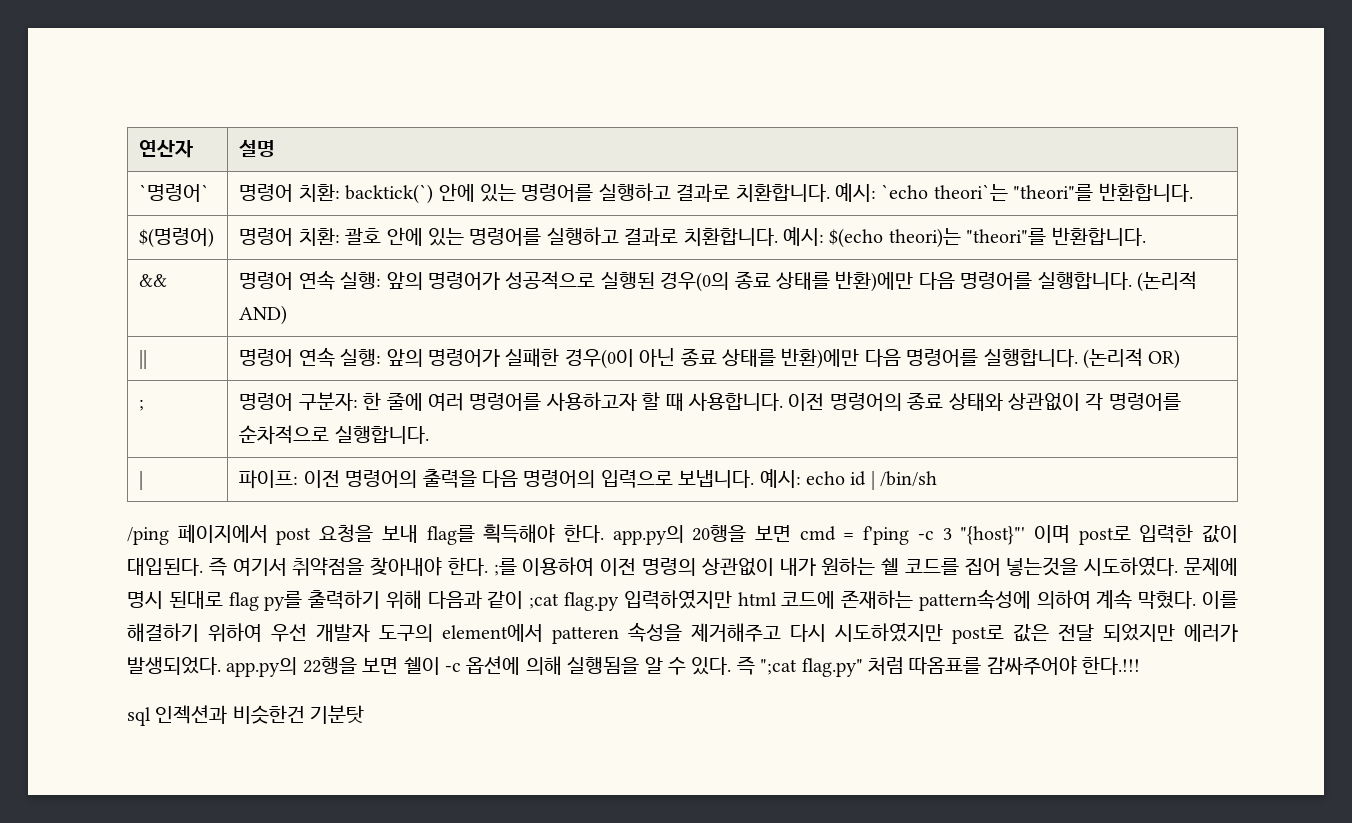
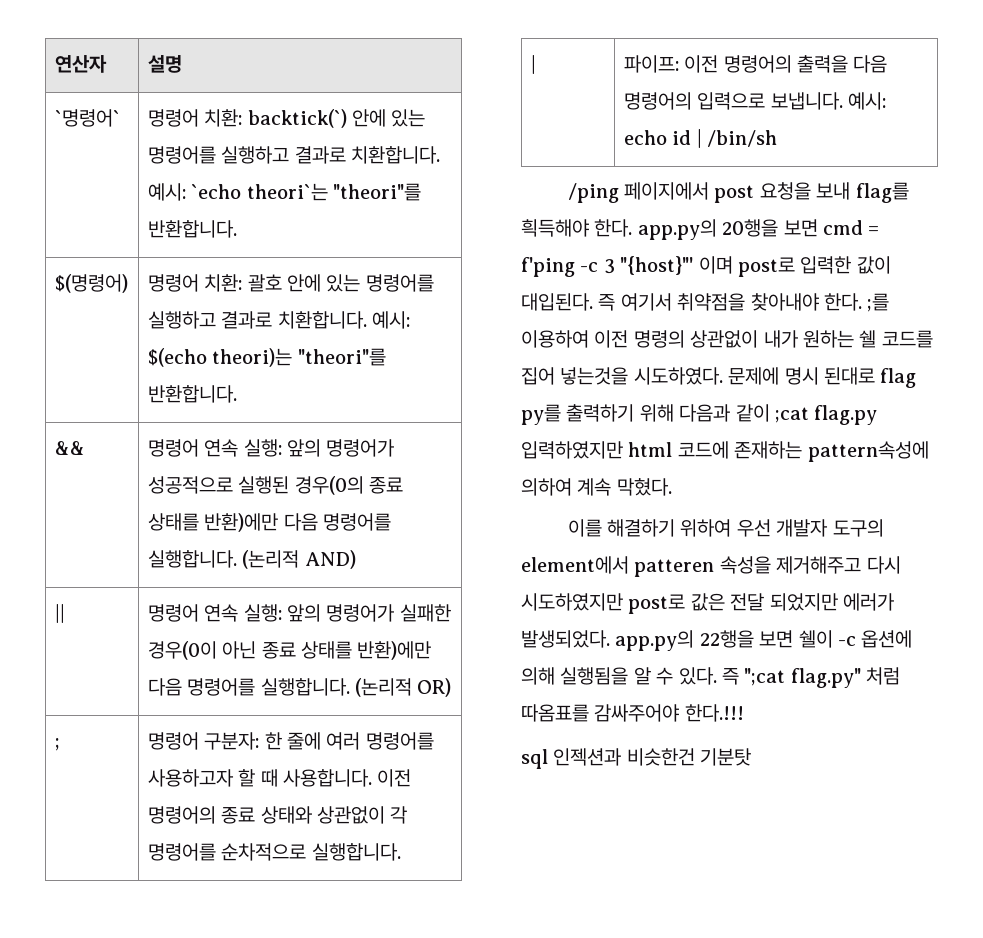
- 문제에 명시 된대로 flag py를 출력하기 위해 다음과 같이 ;cat flag.py 입력하였지만 html 코드에 존재하는 pattern속성에 의하여 계속 막혔다. 이를 해결하기 위하여 우선 개발자 도구의 element에서 patteren 속성을 제거해주고 다시 시도하였지만 post로 값은 전달 되었지만 에러가 발생되었다. app.py의 22행을 보면 쉘이 -c 옵션에 의해 실행됨을 알 수 있다.
+ 문제에 명시 된대로 flag py를 출력하기 위해 다음과 같이 ;cat flag.py 입력하였지만 html 코드에 존재하는 pattern속성에 의하여 계속 막혔다.
+ 이를 해결하기 위하여 우선 개발자 도구의 element에서 patteren 속성을 제거해주고 다시 시도하였지만 post로 값은 전달 되었지만 에러가 발생되었다. app.py의 22행을 보면 쉘이 -c 옵션에 의해 실행됨을 알 수 있다.

